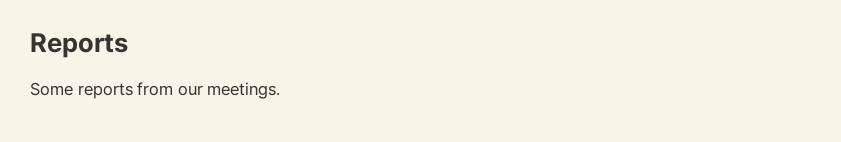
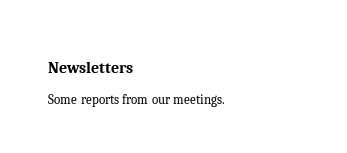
- Reports
+ Newsletters

